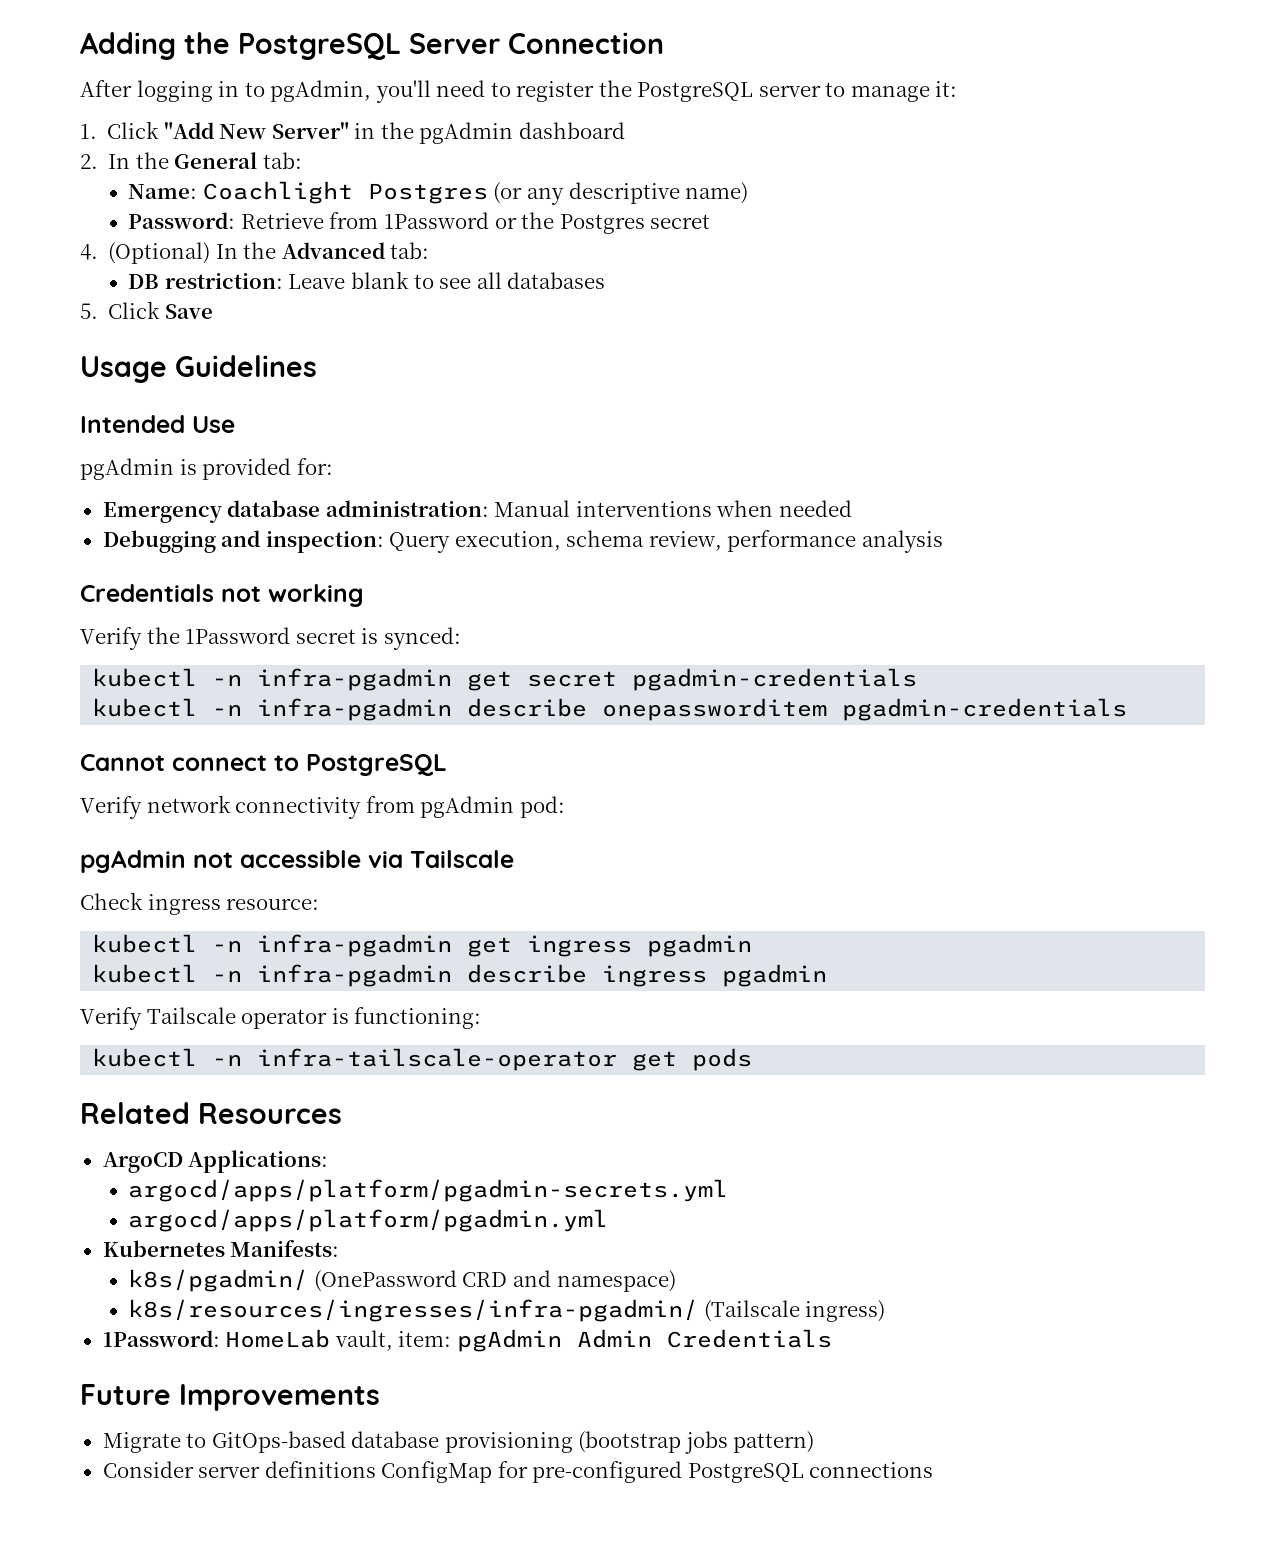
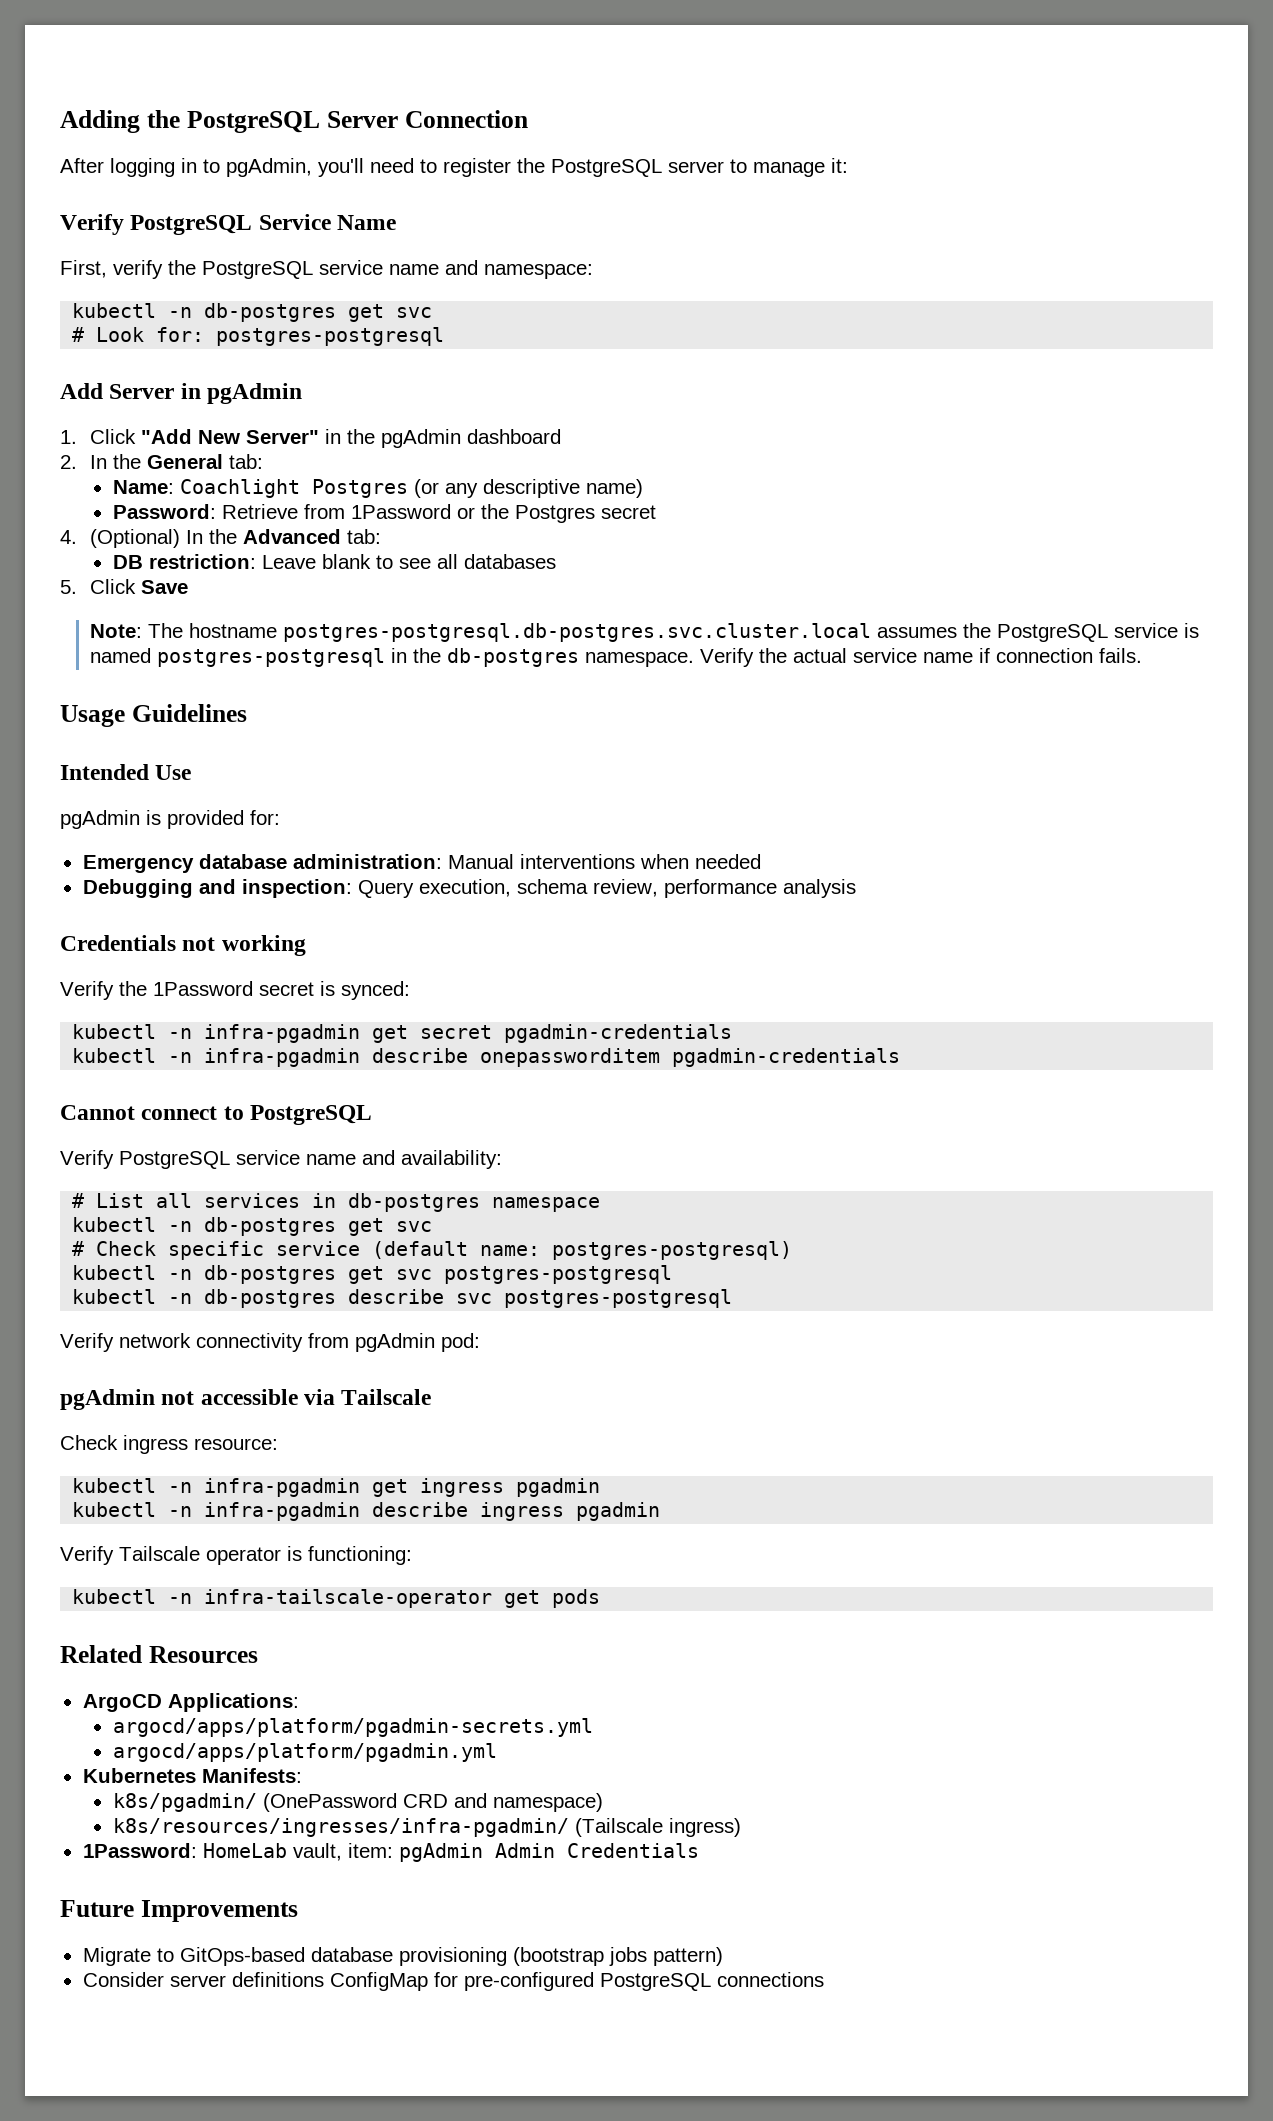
+ Verify PostgreSQL Service Name
+ First, verify the PostgreSQL service name and namespace:
+ kubectl -n db-postgres get svc
+ # Look for: postgres-postgresql
+ Add Server in pgAdmin
+ Note: The hostname postgres-postgresql.db-postgres.svc.cluster.local assumes the PostgreSQL service is named postgres-postgresql in the db-postgres namespace. Verify the actual service name if connection fails.
+ Verify PostgreSQL service name and availability:
+ # List all services in db-postgres namespace
+ kubectl -n db-postgres get svc
+ # Check specific service (default name: postgres-postgresql)
+ kubectl -n db-postgres get svc postgres-postgresql
+ kubectl -n db-postgres describe svc postgres-postgresql

